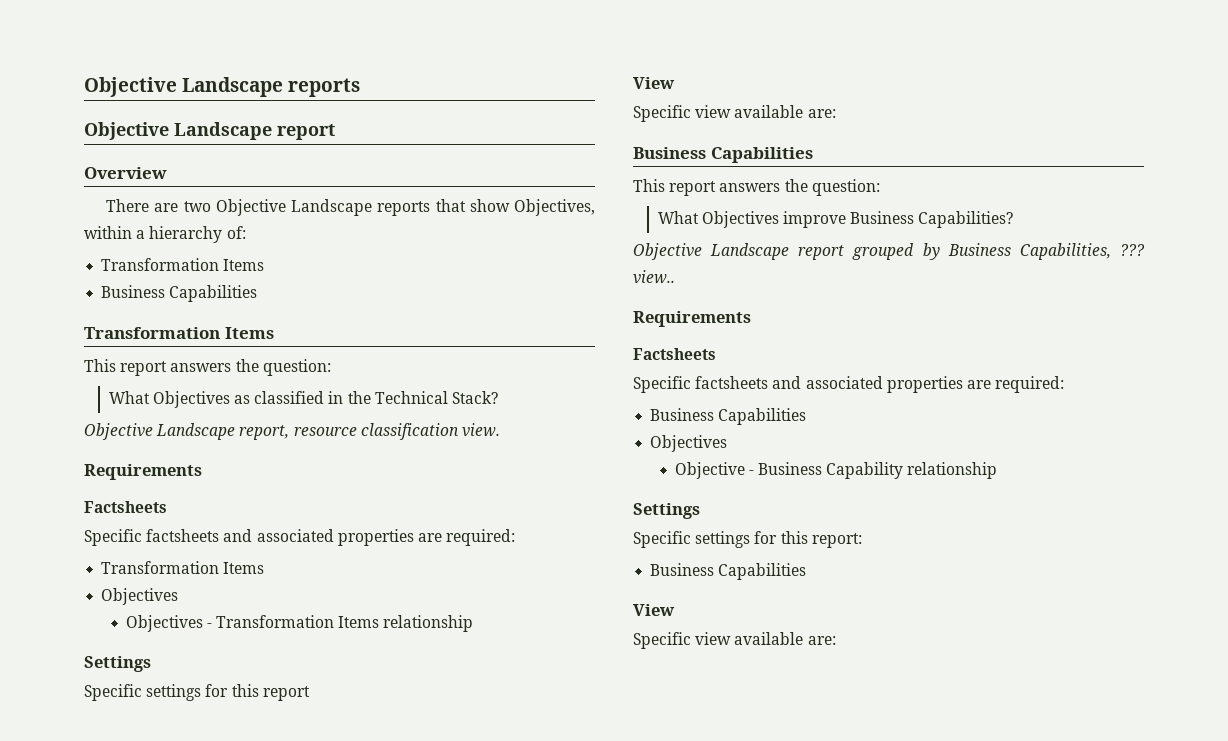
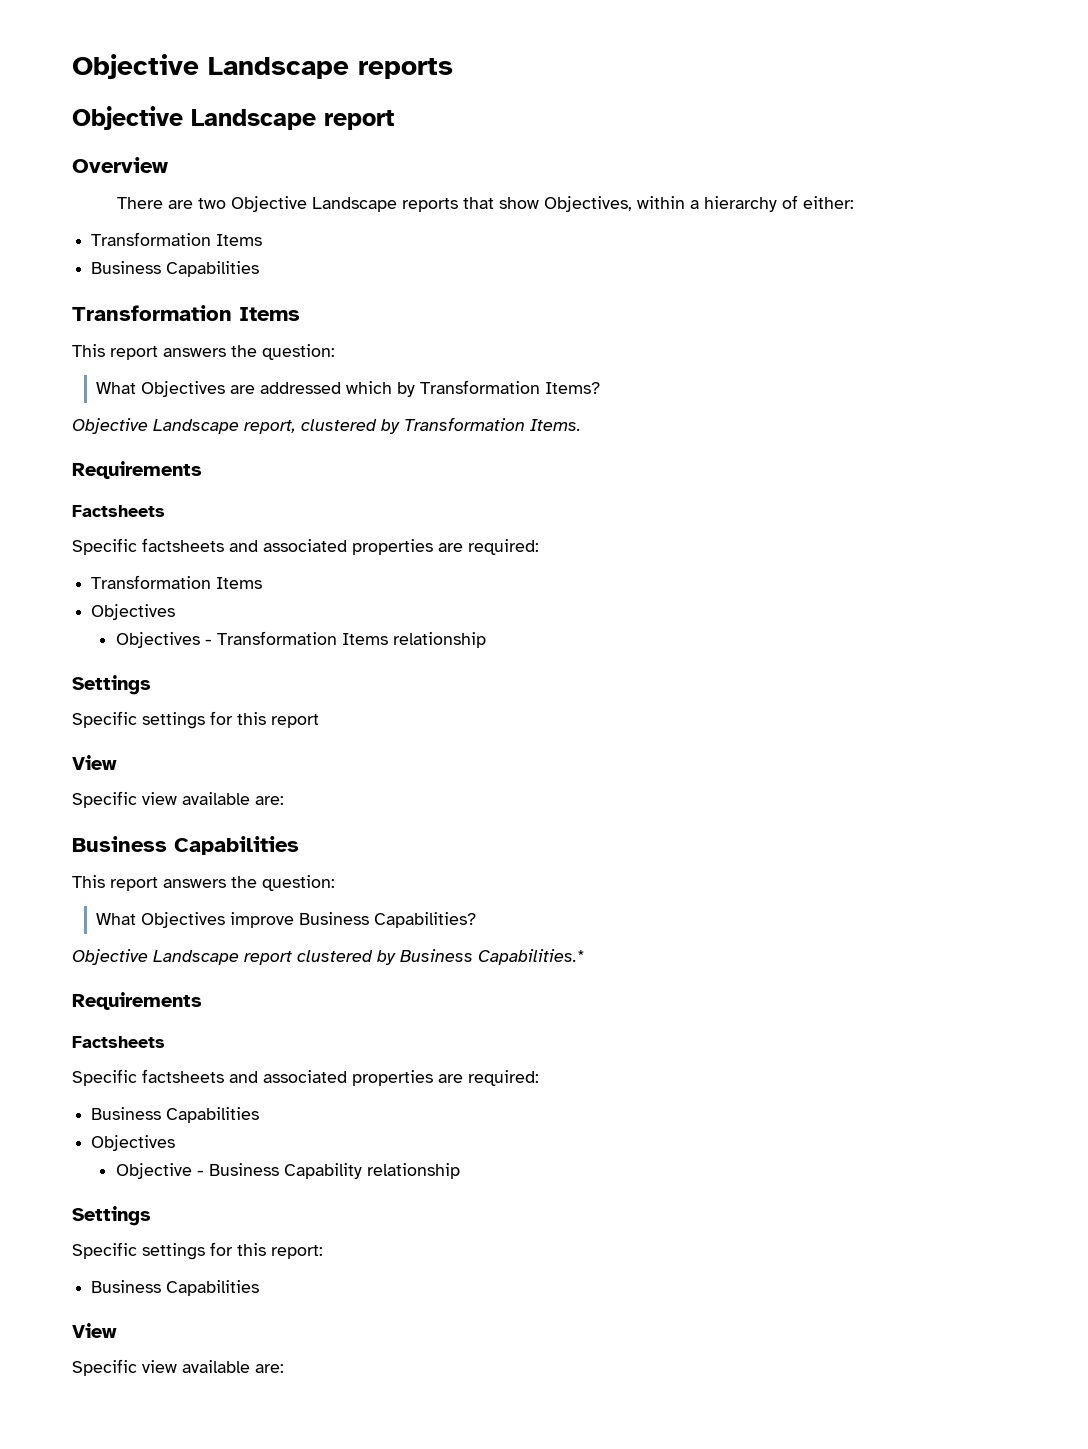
- There are two Objective Landscape reports that show Objectives, within a hierarchy of:
+ There are two Objective Landscape reports that show Objectives, within a hierarchy of either:
- What Objectives as classified in the Technical Stack?
+ What Objectives are addressed which by Transformation Items?
- Objective Landscape report, resource classification view.
+ Objective Landscape report, clustered by Transformation Items.
- Objective Landscape report grouped by Business Capabilities, ??? view..
+ Objective Landscape report clustered by Business Capabilities.*

